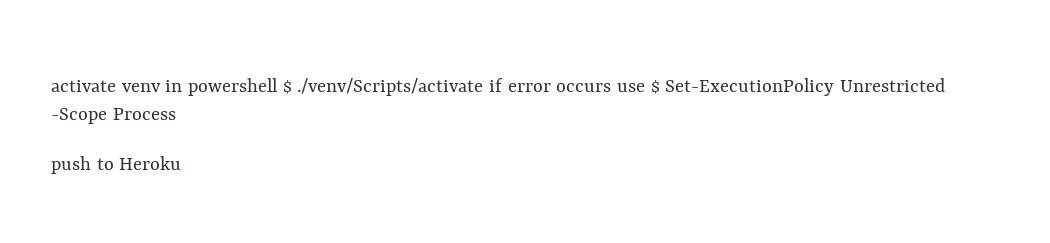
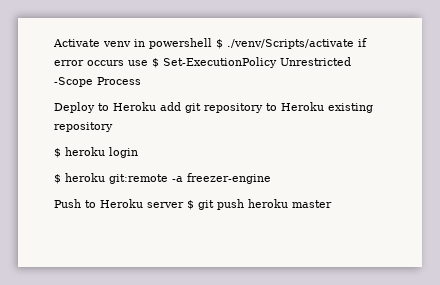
- activate venv in powershell $ ./venv/Scripts/activate if error occurs use $ Set-ExecutionPolicy Unrestricted -Scope Process
+ Activate venv in powershell $ ./venv/Scripts/activate if error occurs use $ Set-ExecutionPolicy Unrestricted -Scope Process
- push to Heroku
+ Deploy to Heroku add git repository to Heroku existing repository
+ $ heroku login
+ $ heroku git:remote -a freezer-engine
+ Push to Heroku server $ git push heroku master

